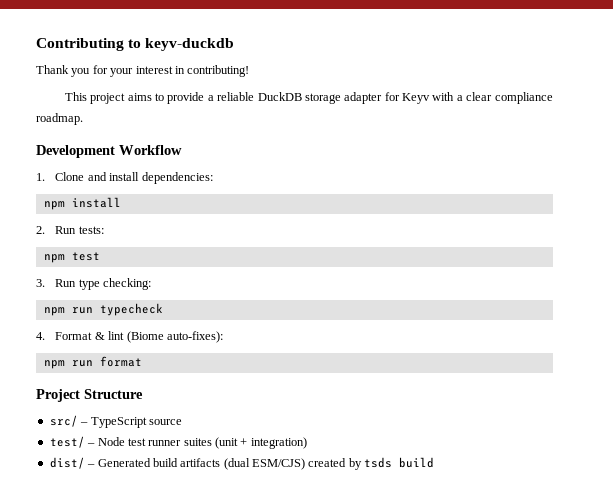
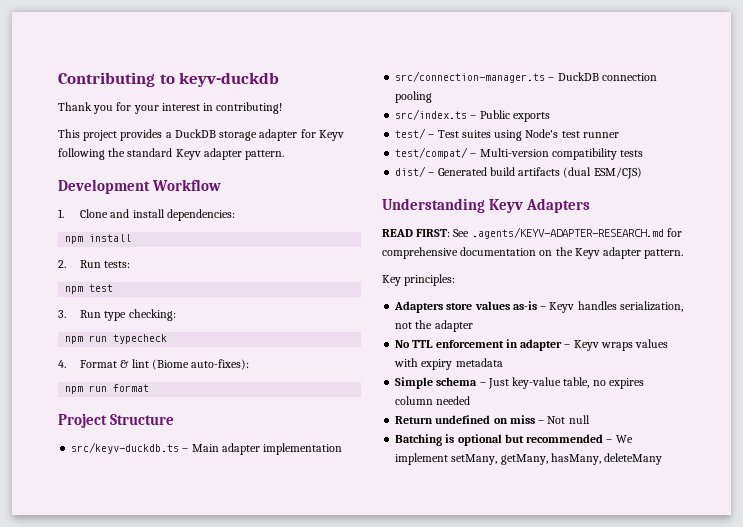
- This project aims to provide a reliable DuckDB storage adapter for Keyv with a clear compliance roadmap.
+ This project provides a DuckDB storage adapter for Keyv following the standard Keyv adapter pattern.
- src/ – TypeScript source
- test/ – Node test runner suites (unit + integration)
+ src/keyv-duckdb.ts – Main adapter implementation
+ src/connection-manager.ts – DuckDB connection pooling
+ src/index.ts – Public exports
+ test/ – Test suites using Node's test runner
+ test/compat/ – Multi-version compatibility tests
- dist/ – Generated build artifacts (dual ESM/CJS) created by tsds build
+ dist/ – Generated build artifacts (dual ESM/CJS)
+ Understanding Keyv Adapters
+ READ FIRST: See .agents/KEYV-ADAPTER-RESEARCH.md for comprehensive documentation on the Keyv adapter pattern.
+ Key principles:
+ Adapters store values as-is – Keyv handles serialization, not the adapter
+ No TTL enforcement in adapter – Keyv wraps values with expiry metadata
+ Simple schema – Just key-value table, no expires column needed
+ Return undefined on miss – Not null
+ Batching is optional but recommended – We implement setMany, getMany, hasMany, deleteMany

